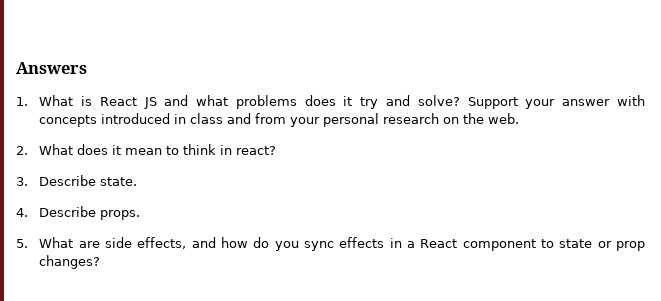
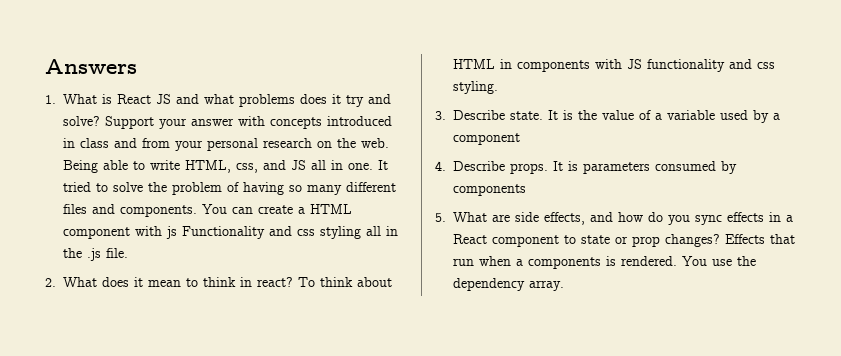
+ Being able to write HTML, css, and JS all in one. It tried to solve the problem of having so many different files and components. You can create a HTML component with js Functionality and css styling all in the .js file.
- 2. What does it mean to think in react?
- 3. Describe state.
- 4. Describe props.
+ 2. What does it mean to think in react? To think about HTML in components with JS functionality and css styling.
+ 3. Describe state. It is the value of a variable used by a component
+ 4. Describe props. It is parameters consumed by components
+ Effects that run when a components is rendered. You use the dependency array.

